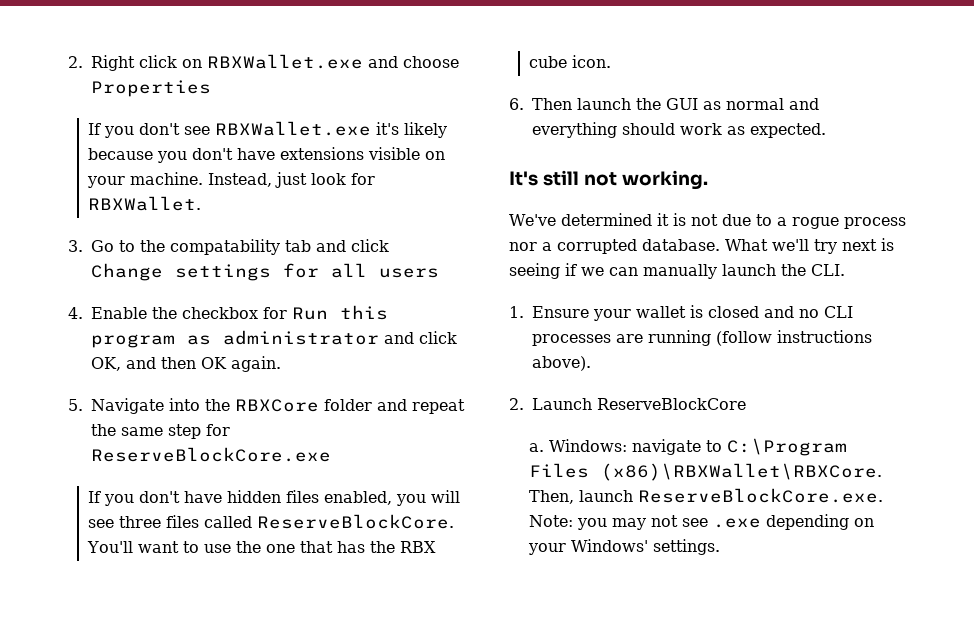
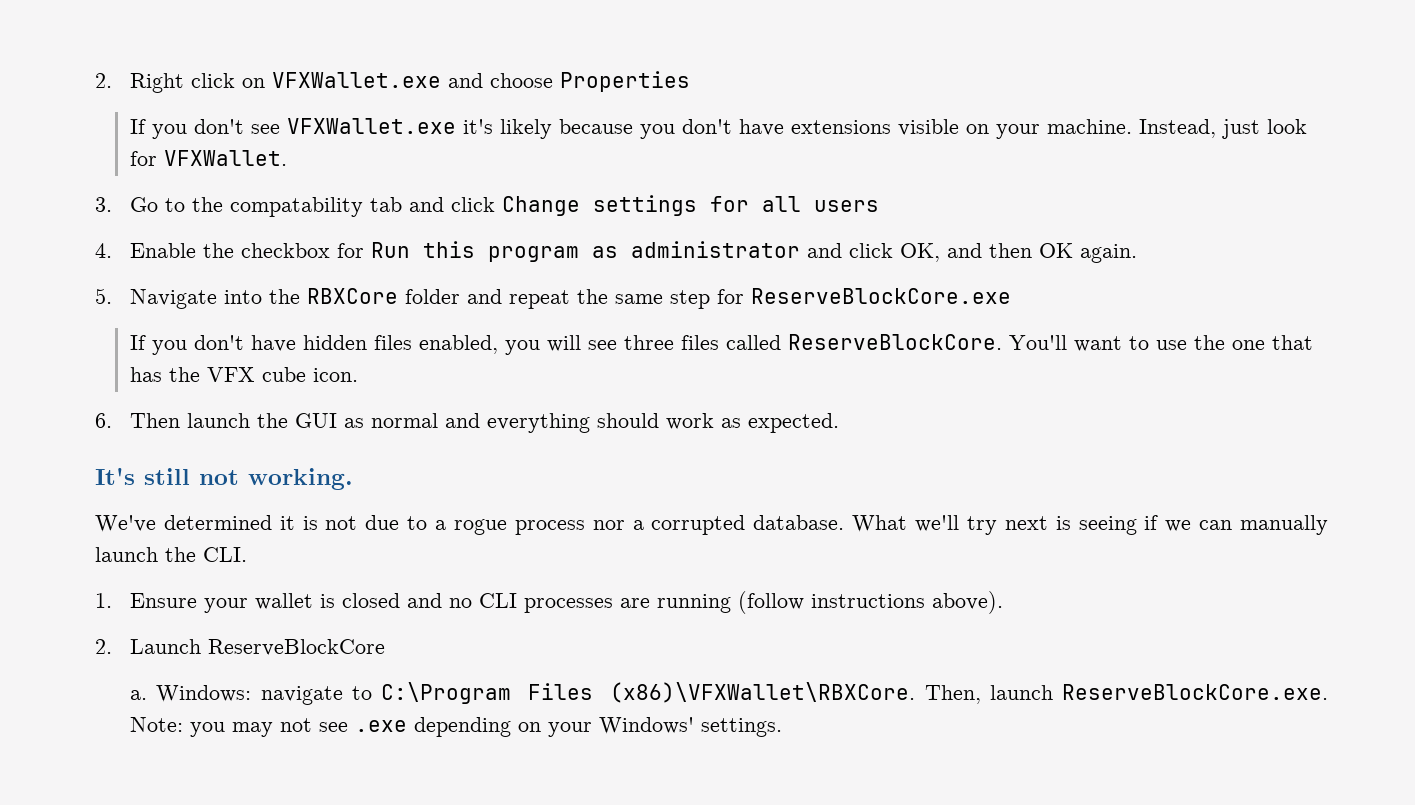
- 2. Right click on RBXWallet.exe and choose Properties
+ 2. Right click on VFXWallet.exe and choose Properties
- If you don't see RBXWallet.exe it's likely because you don't have extensions visible on your machine.
+ If you don't see VFXWallet.exe it's likely because you don't have extensions visible on your machine.
- Instead, just look for RBXWallet.
+ Instead, just look for VFXWallet.
- You'll want to use the one that has the RBX cube icon.
+ You'll want to use the one that has the VFX cube icon.
- Windows: navigate to C:\Program Files (x86)\RBXWallet\RBXCore.
+ Windows: navigate to C:\Program Files (x86)\VFXWallet\RBXCore.

